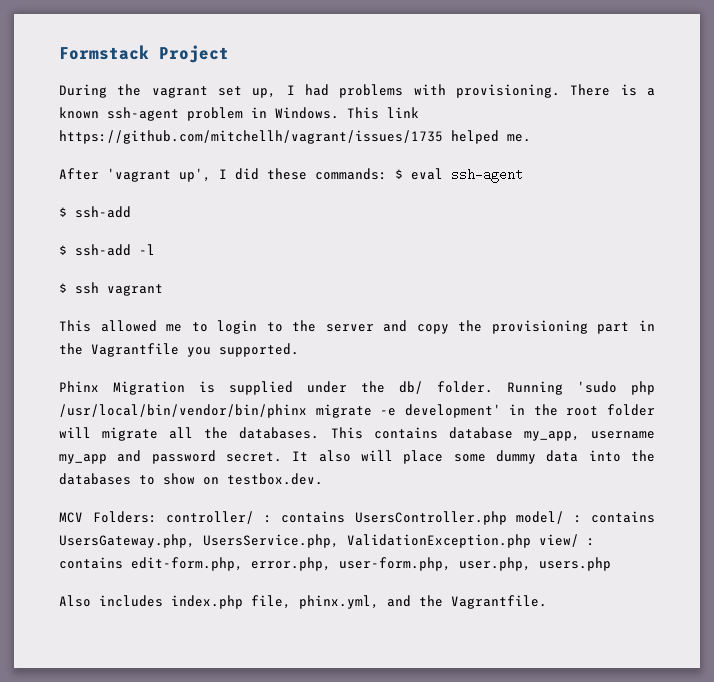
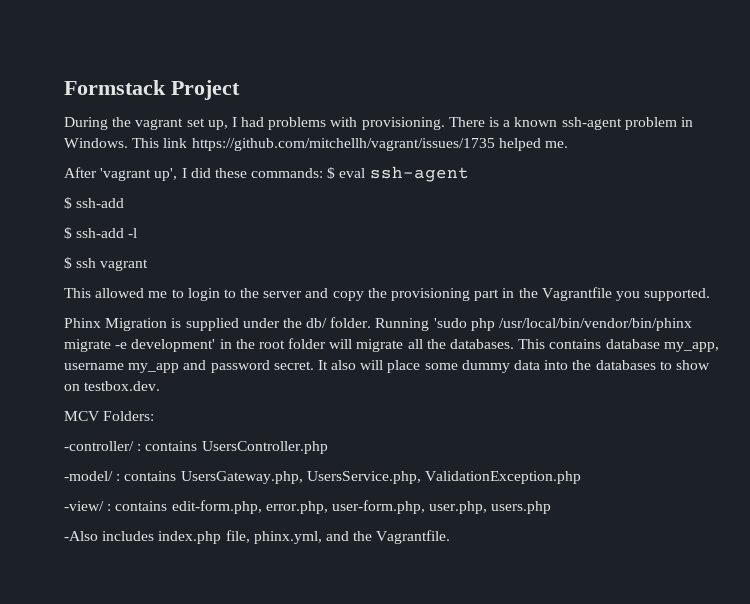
- MCV Folders: controller/ : contains UsersController.php model/ : contains UsersGateway.php, UsersService.php, ValidationException.php view/ : contains edit-form.php, error.php, user-form.php, user.php, users.php
+ MCV Folders:
+ -controller/ : contains UsersController.php
+ -model/ : contains UsersGateway.php, UsersService.php, ValidationException.php
+ -view/ : contains edit-form.php, error.php, user-form.php, user.php, users.php
- Also includes index.php file, phinx.yml, and the Vagrantfile.
+ -Also includes index.php file, phinx.yml, and the Vagrantfile.

